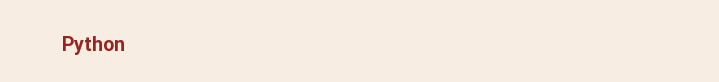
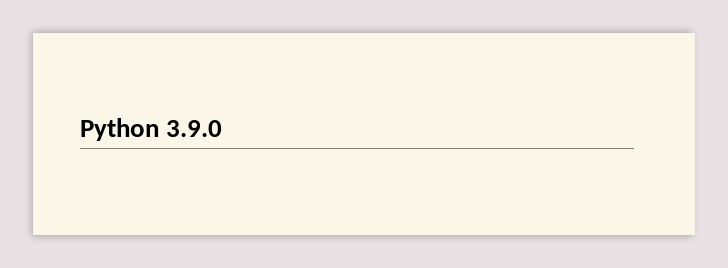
- Python
+ Python 3.9.0

